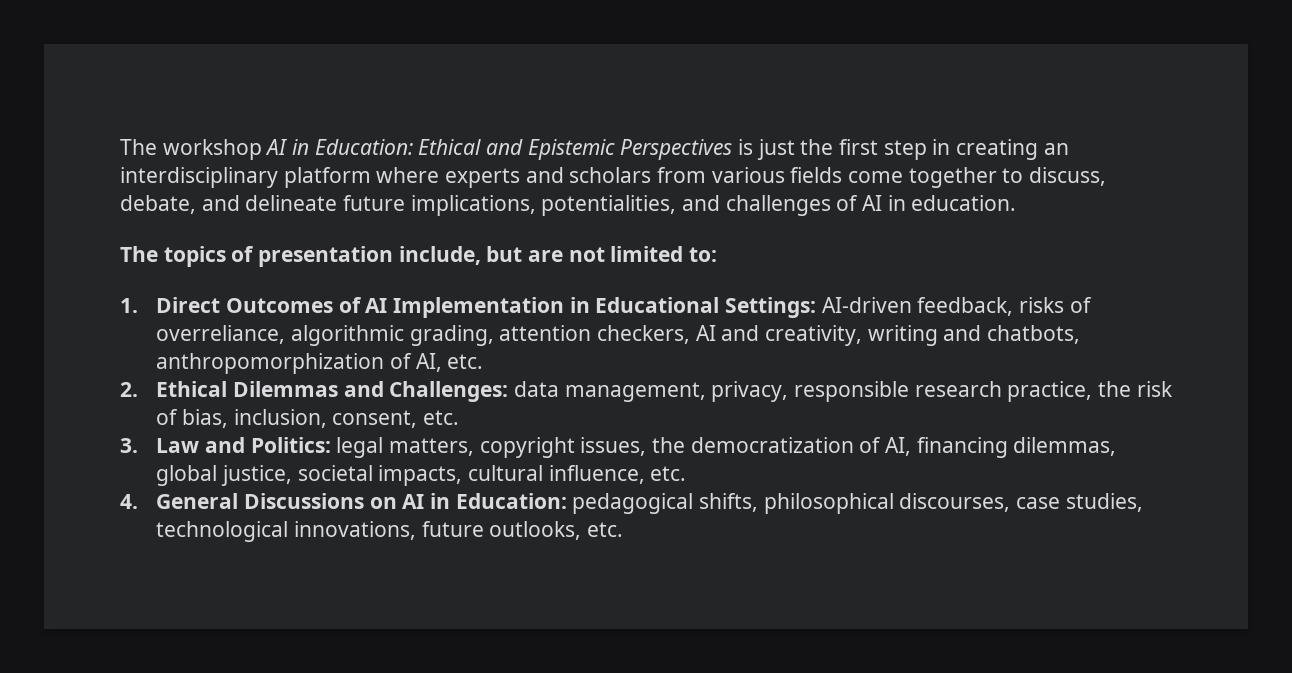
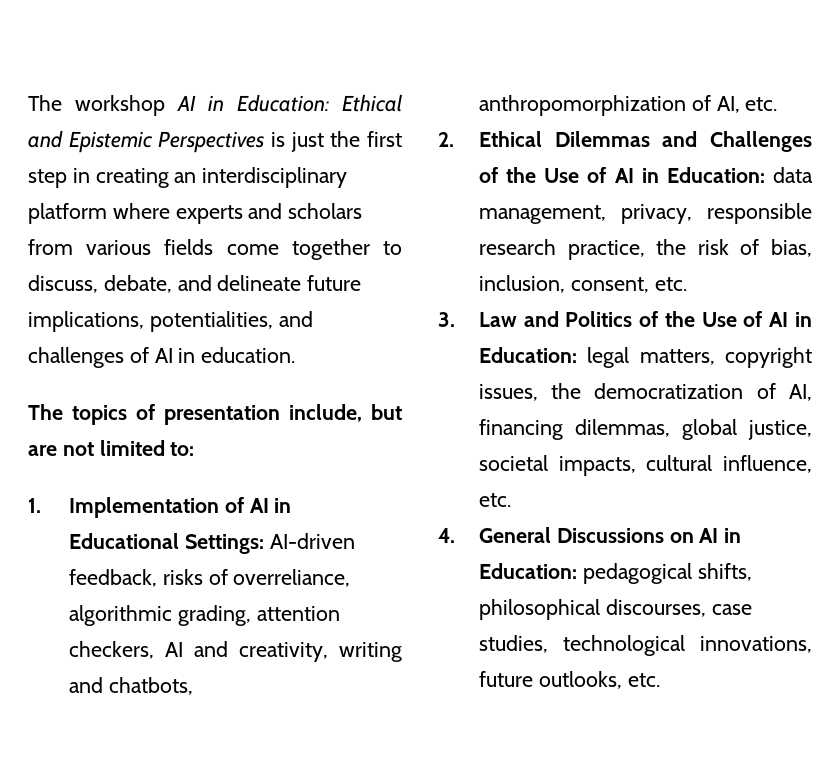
- 1. Direct Outcomes of AI Implementation in Educational Settings: AI-driven feedback, risks of overreliance, algorithmic grading, attention checkers, AI and creativity, writing and chatbots, anthropomorphization of AI, etc.
+ 1. Implementation of AI in Educational Settings: AI-driven feedback, risks of overreliance, algorithmic grading, attention checkers, AI and creativity, writing and chatbots, anthropomorphization of AI, etc.
- 2. Ethical Dilemmas and Challenges: data management, privacy, responsible research practice, the risk of bias, inclusion, consent, etc.
+ 2. Ethical Dilemmas and Challenges of the Use of AI in Education: data management, privacy, responsible research practice, the risk of bias, inclusion, consent, etc.
- 3. Law and Politics: legal matters, copyright issues, the democratization of AI, financing dilemmas, global justice, societal impacts, cultural influence, etc.
+ 3. Law and Politics of the Use of AI in Education: legal matters, copyright issues, the democratization of AI, financing dilemmas, global justice, societal impacts, cultural influence, etc.

